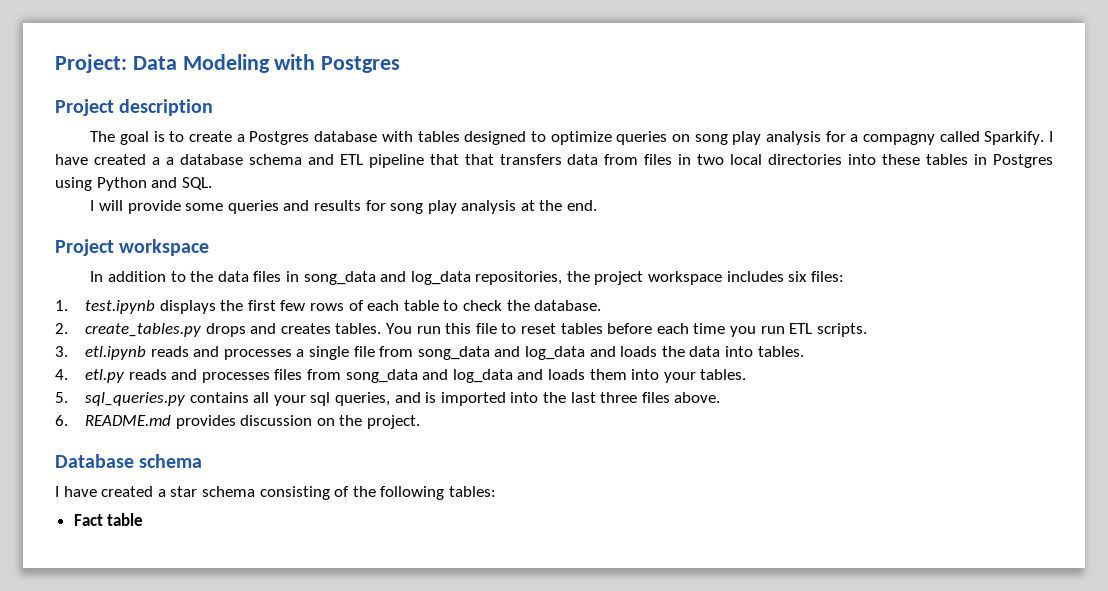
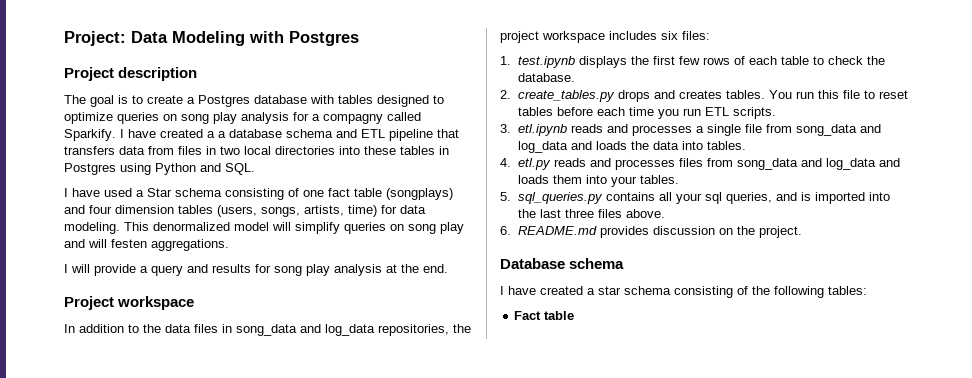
- I have created a a database schema and ETL pipeline that that transfers data from files in two local directories into these tables in Postgres using Python and SQL.
+ I have created a a database schema and ETL pipeline that transfers data from files in two local directories into these tables in Postgres using Python and SQL.
+ I have used a Star schema consisting of one fact table (songplays) and four dimension tables (users, songs, artists, time) for data modeling. This denormalized model will simplify queries on song play and will festen aggregations.
- I will provide some queries and results for song play analysis at the end.
+ I will provide a query and results for song play analysis at the end.

